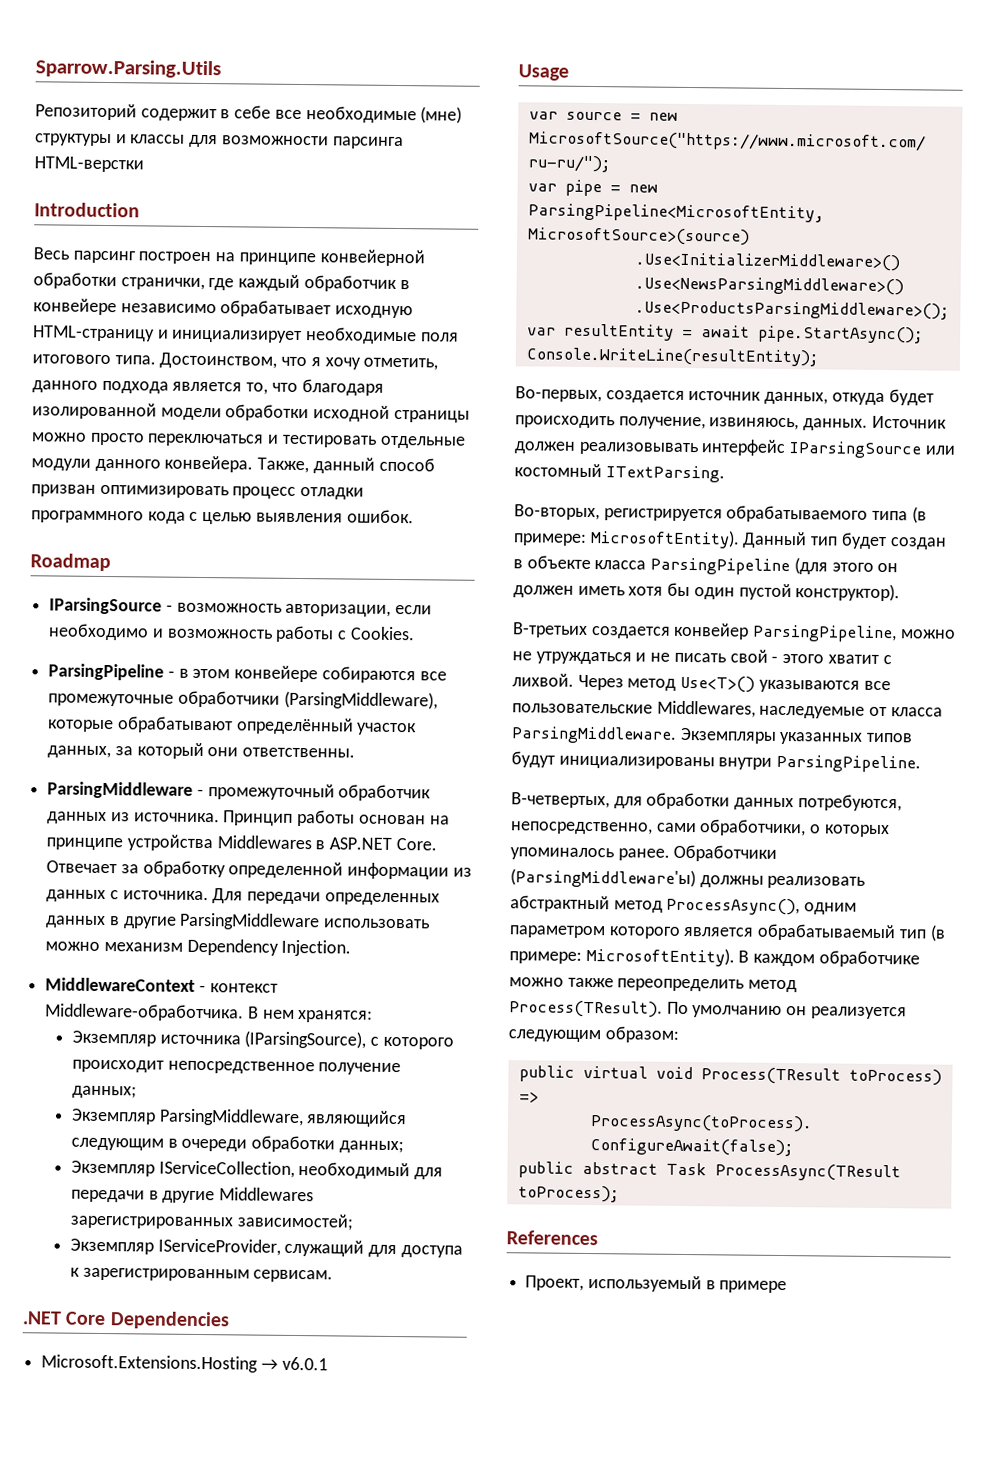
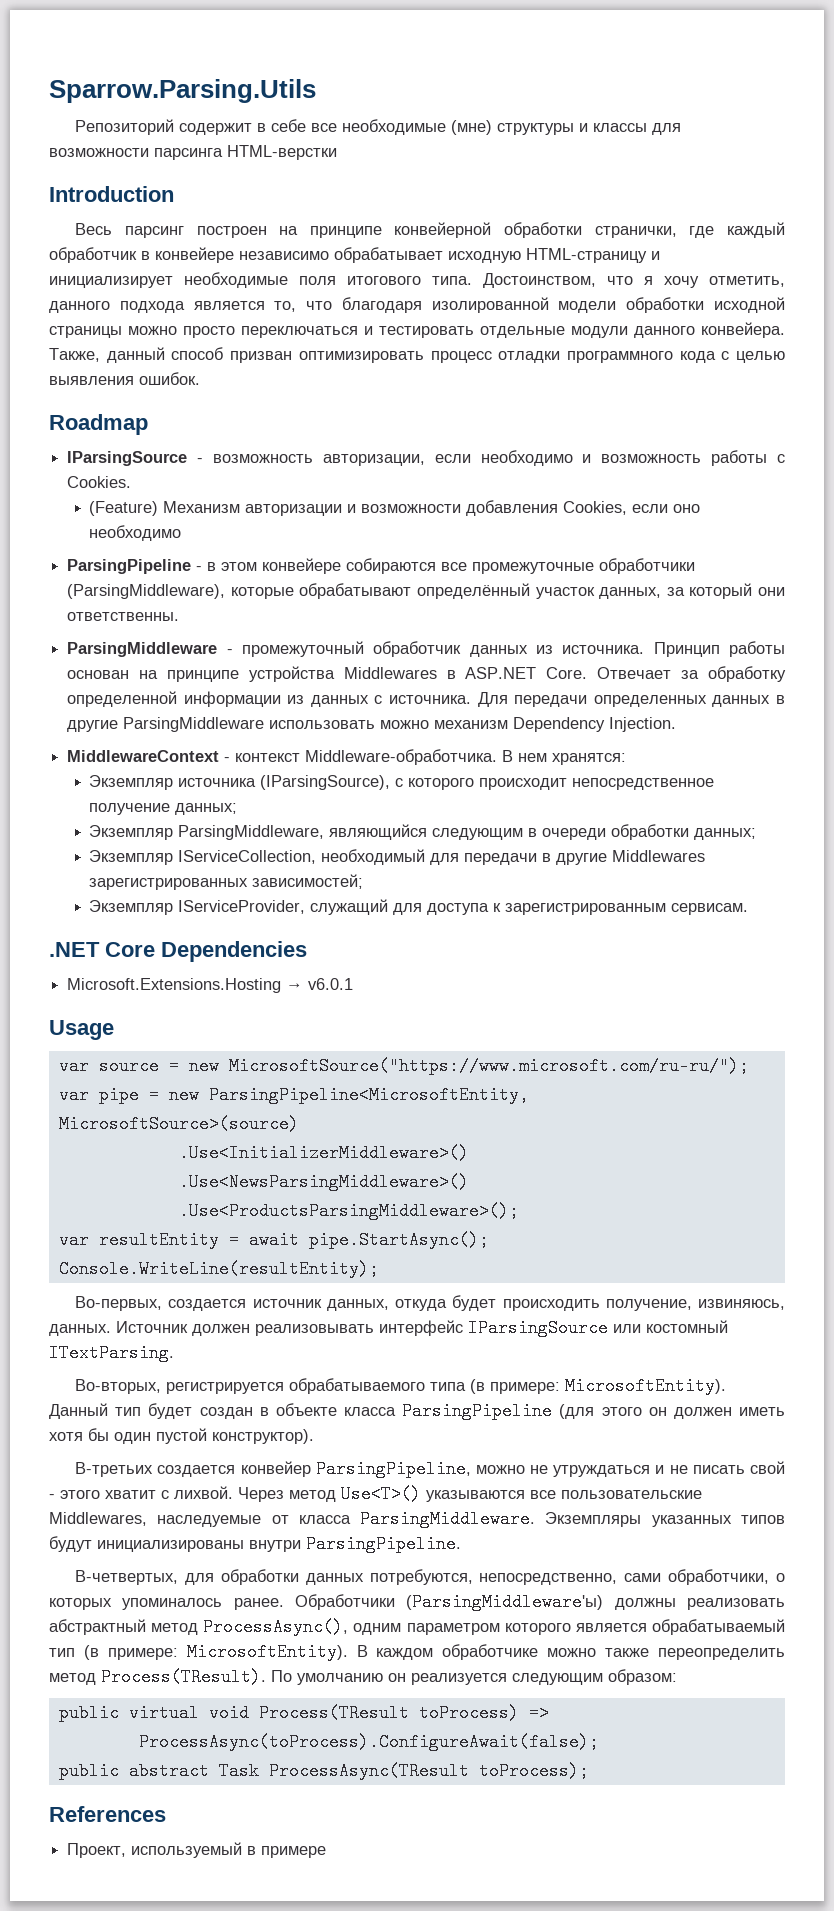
+ (Feature) Механизм авторизации и возможности добавления Cookies, если оно необходимо

